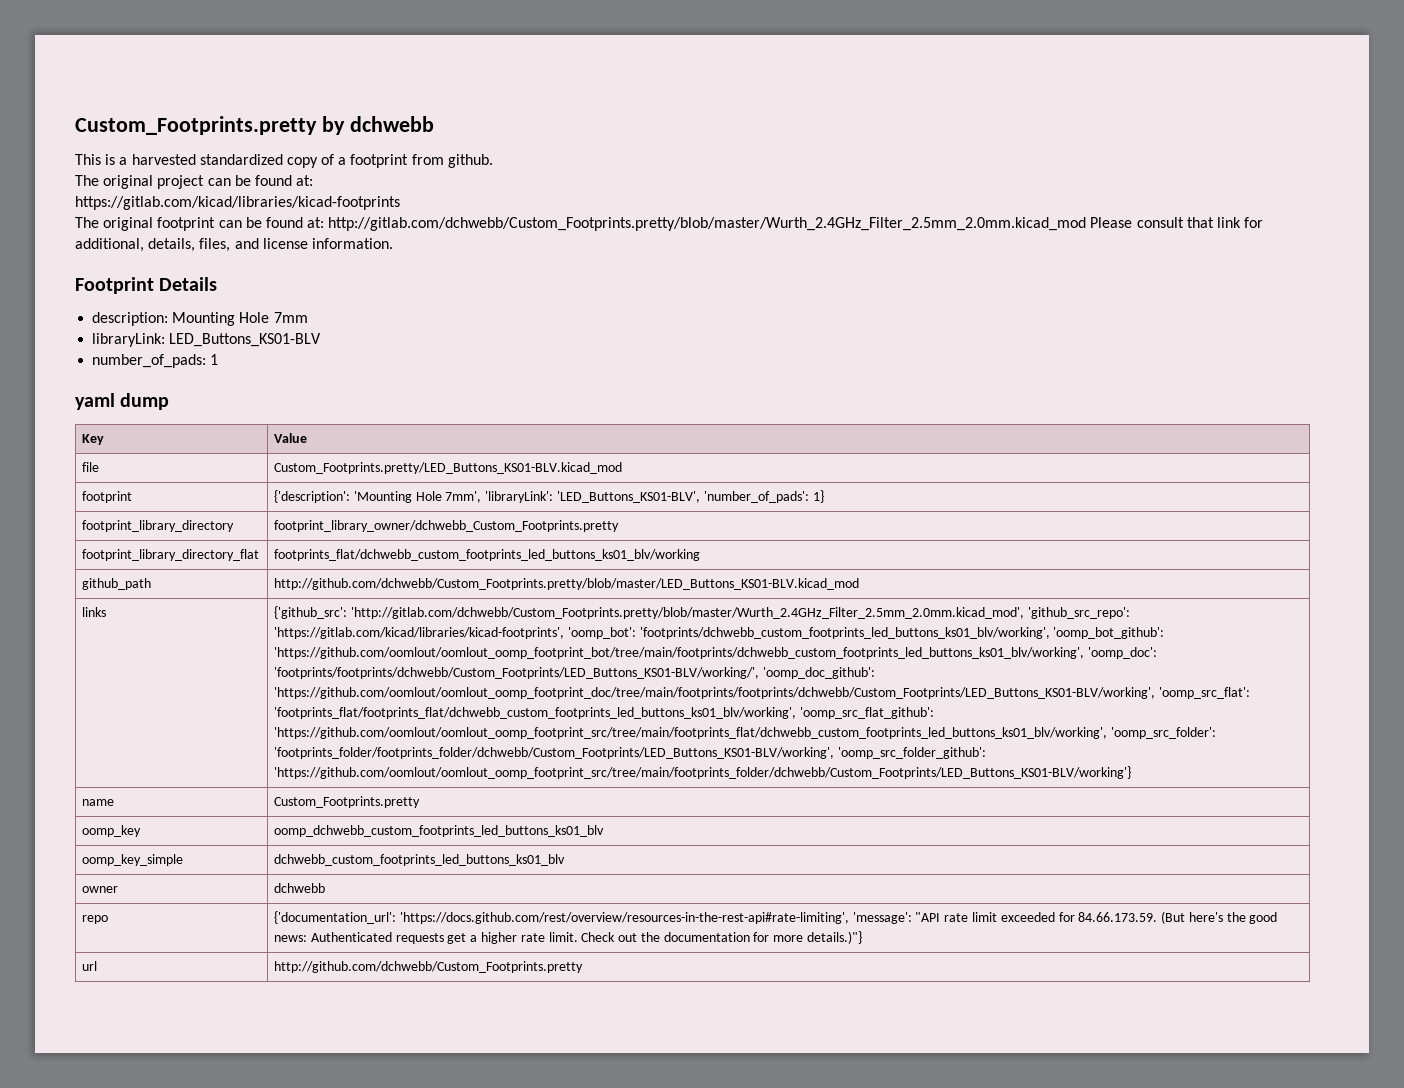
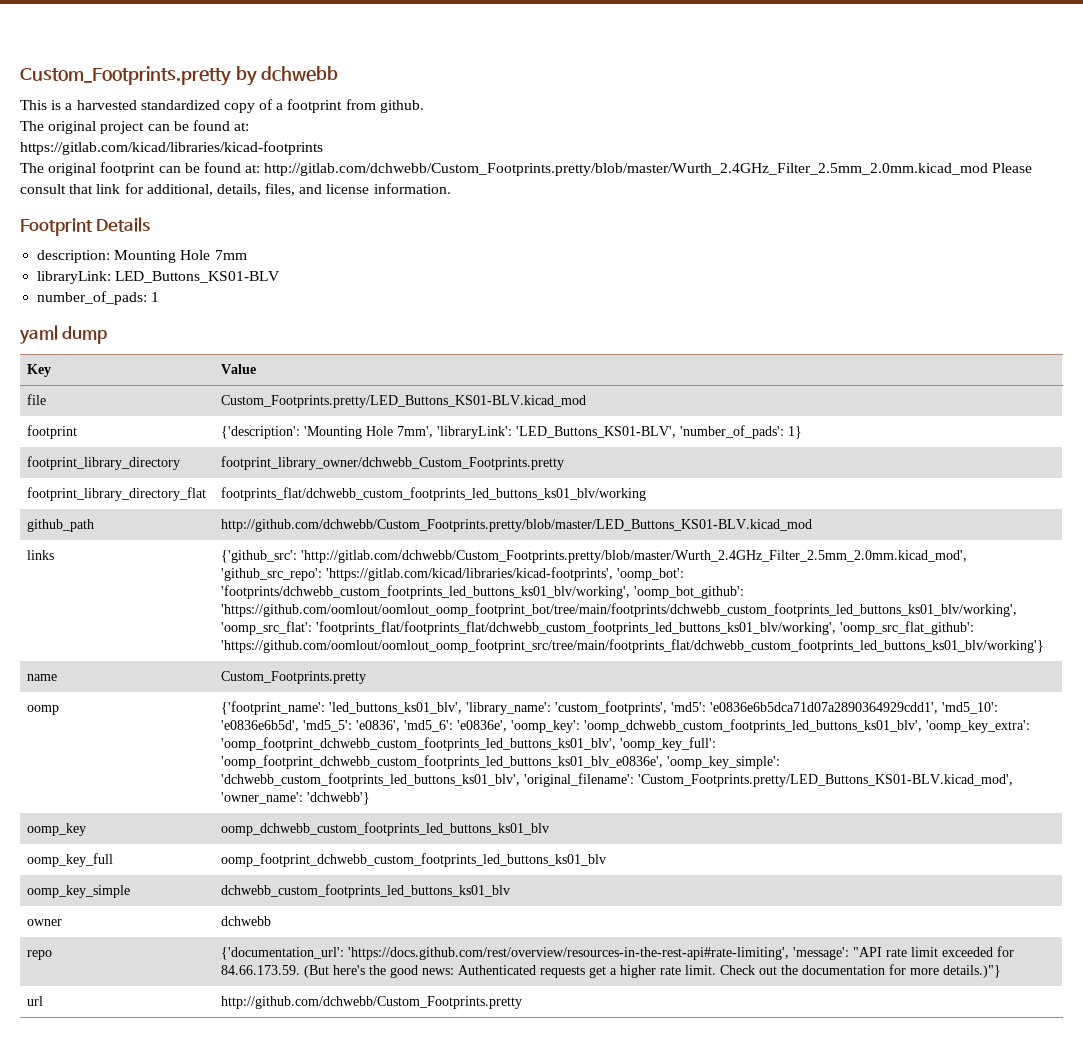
- links | {'github_src': 'http://gitlab.com/dchwebb/Custom_Footprints.pretty/blob/master/Wurth_2.4GHz_Filter_2.5mm_2.0mm.kicad_mod', 'github_src_repo': 'https://gitlab.com/kicad/libraries/kicad-footprints', 'oomp_bot': 'footprints/dchwebb_custom_footprints_led_buttons_ks01_blv/working', 'oomp_bot_github': 'https://github.com/oomlout/oomlout_oomp_footprint_bot/tree/main/footprints/dchwebb_custom_footprints_led_buttons_ks01_blv/working', 'oomp_doc': 'footprints/footprints/dchwebb/Custom_Footprints/LED_Buttons_KS01-BLV/working/', 'oomp_doc_github': 'https://github.com/oomlout/oomlout_oomp_footprint_doc/tree/main/footprints/footprints/dchwebb/Custom_Footprints/LED_Buttons_KS01-BLV/working', 'oomp_src_flat': 'footprints_flat/footprints_flat/dchwebb_custom_footprints_led_buttons_ks01_blv/working', 'oomp_src_flat_github': 'https://github.com/oomlout/oomlout_oomp_footprint_src/tree/main/footprints_flat/dchwebb_custom_footprints_led_buttons_ks01_blv/working', 'oomp_src_folder': 'footprints_folder/footprints_folder/dchwebb/Custom_Footprints/LED_Buttons_KS01-BLV/working', 'oomp_src_folder_github': 'https://github.com/oomlout/oomlout_oomp_footprint_src/tree/main/footprints_folder/dchwebb/Custom_Footprints/LED_Buttons_KS01-BLV/working'}
+ links | {'github_src': 'http://gitlab.com/dchwebb/Custom_Footprints.pretty/blob/master/Wurth_2.4GHz_Filter_2.5mm_2.0mm.kicad_mod', 'github_src_repo': 'https://gitlab.com/kicad/libraries/kicad-footprints', 'oomp_bot': 'footprints/dchwebb_custom_footprints_led_buttons_ks01_blv/working', 'oomp_bot_github': 'https://github.com/oomlout/oomlout_oomp_footprint_bot/tree/main/footprints/dchwebb_custom_footprints_led_buttons_ks01_blv/working', 'oomp_src_flat': 'footprints_flat/footprints_flat/dchwebb_custom_footprints_led_buttons_ks01_blv/working', 'oomp_src_flat_github': 'https://github.com/oomlout/oomlout_oomp_footprint_src/tree/main/footprints_flat/dchwebb_custom_footprints_led_buttons_ks01_blv/working'}
  name | Custom_Footprints.pretty
+ oomp | {'footprint_name': 'led_buttons_ks01_blv', 'library_name': 'custom_footprints', 'md5': 'e0836e6b5dca71d07a2890364929cdd1', 'md5_10': 'e0836e6b5d', 'md5_5': 'e0836', 'md5_6': 'e0836e', 'oomp_key': 'oomp_dchwebb_custom_footprints_led_buttons_ks01_blv', 'oomp_key_extra': 'oomp_footprint_dchwebb_custom_footprints_led_buttons_ks01_blv', 'oomp_key_full': 'oomp_footprint_dchwebb_custom_footprints_led_buttons_ks01_blv_e0836e', 'oomp_key_simple': 'dchwebb_custom_footprints_led_buttons_ks01_blv', 'original_filename': 'Custom_Footprints.pretty/LED_Buttons_KS01-BLV.kicad_mod', 'owner_name': 'dchwebb'}
+ oomp_key_full | oomp_footprint_dchwebb_custom_footprints_led_buttons_ks01_blv

